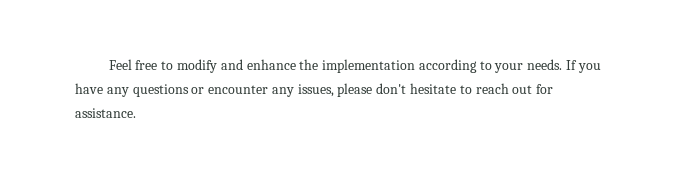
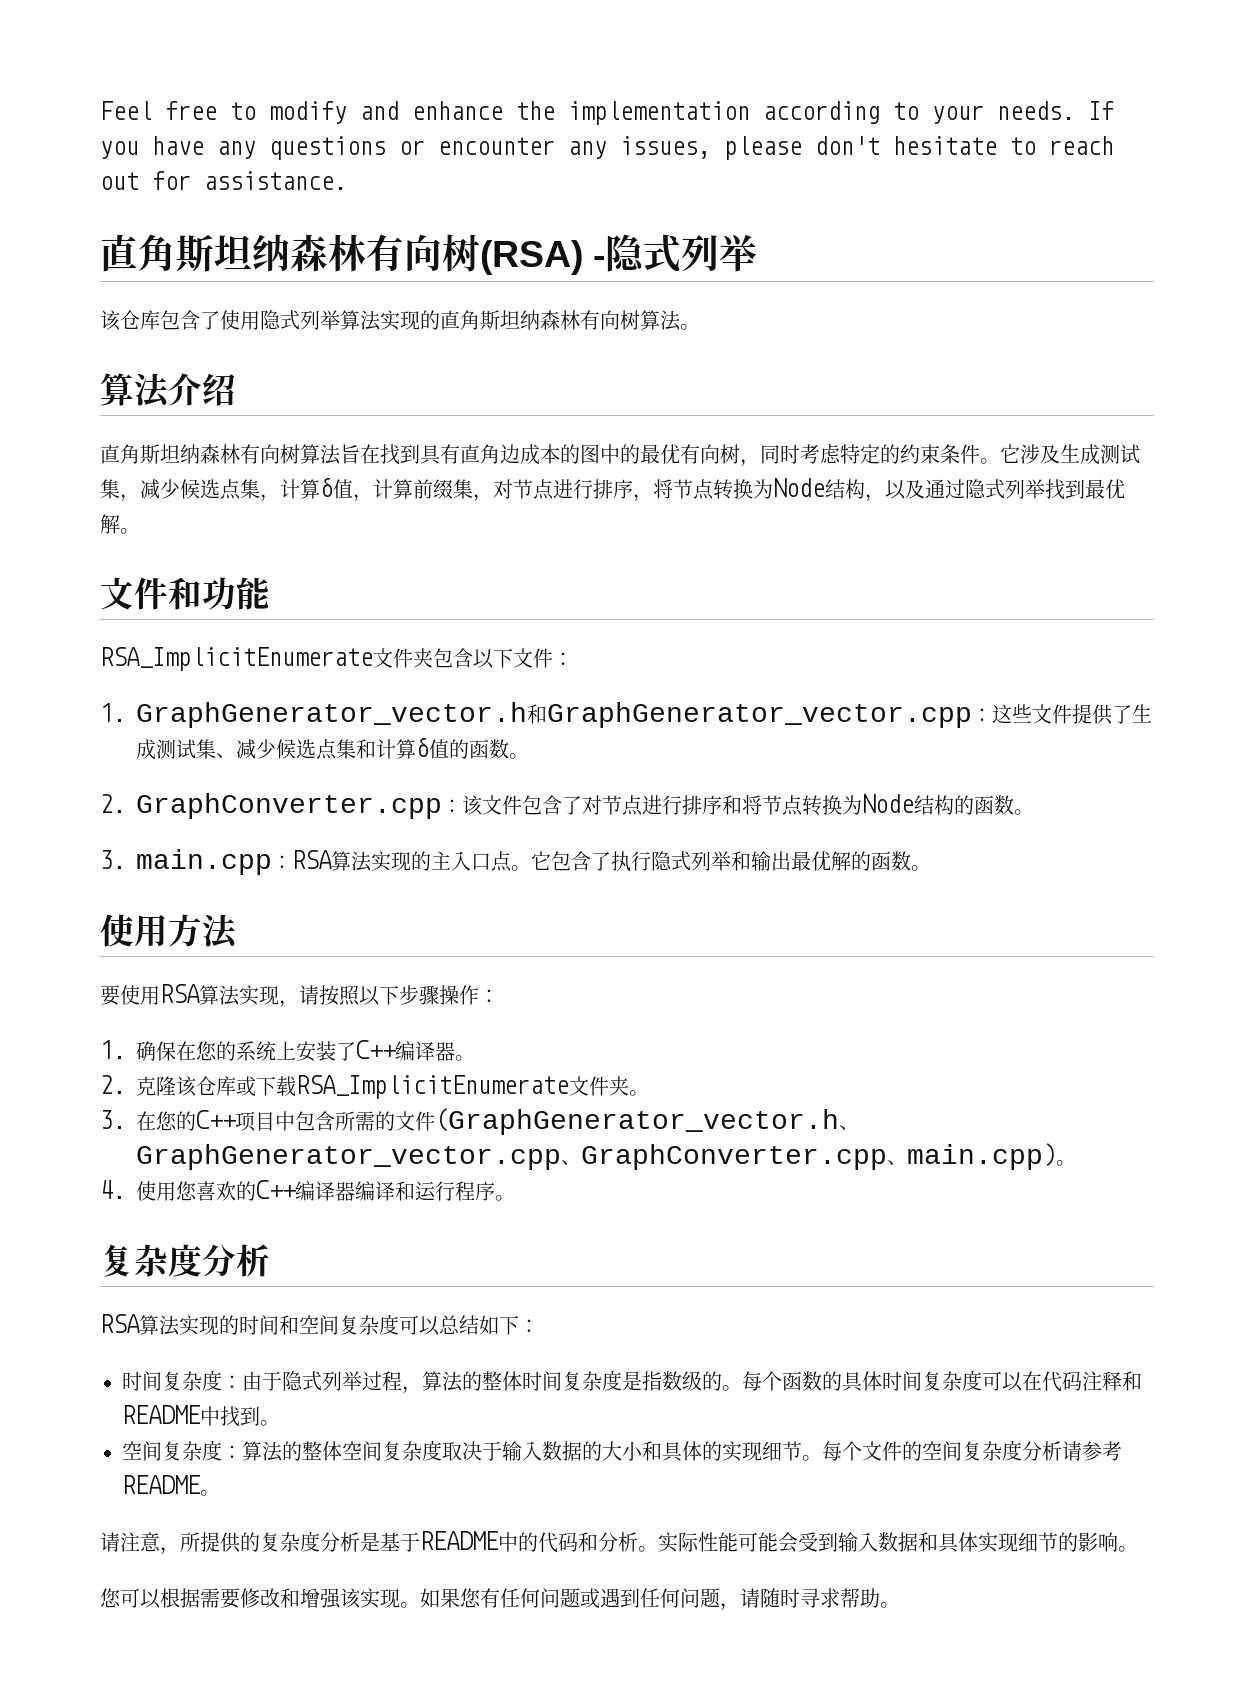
+ 直角斯坦纳森林有向树(RSA) -隐式列举
+ 该仓库包含了使用隐式列举算法实现的直角斯坦纳森林有向树算法。
+ 算法介绍
+ 直角斯坦纳森林有向树算法旨在找到具有直角边成本的图中的最优有向树，同时考虑特定的约束条件。它涉及生成测试集，减少候选点集，计算δ值，计算前缀集，对节点进行排序，将节点转换为Node结构，以及通过隐式列举找到最优解。
+ 文件和功能
+ RSA_ImplicitEnumerate文件夹包含以下文件：
+ 1. GraphGenerator_vector.h和GraphGenerator_vector.cpp：这些文件提供了生成测试集、减少候选点集和计算δ值的函数。
+ 2. GraphConverter.cpp：该文件包含了对节点进行排序和将节点转换为Node结构的函数。
+ 3. main.cpp：RSA算法实现的主入口点。它包含了执行隐式列举和输出最优解的函数。
+ 使用方法
+ 要使用RSA算法实现，请按照以下步骤操作：
+ 1.确保在您的系统上安装了C++编译器。
+ 2.克隆该仓库或下载RSA_ImplicitEnumerate文件夹。
+ 3.在您的C++项目中包含所需的文件(GraphGenerator_vector.h、GraphGenerator_vector.cpp、GraphConverter.cpp、main.cpp)。
+ 4.使用您喜欢的C++编译器编译和运行程序。
+ 复杂度分析
+ RSA算法实现的时间和空间复杂度可以总结如下：
+ 时间复杂度：由于隐式列举过程，算法的整体时间复杂度是指数级的。每个函数的具体时间复杂度可以在代码注释和README中找到。
+ 空间复杂度：算法的整体空间复杂度取决于输入数据的大小和具体的实现细节。每个文件的空间复杂度分析请参考README。
+ 请注意，所提供的复杂度分析是基于README中的代码和分析。实际性能可能会受到输入数据和具体实现细节的影响。
+ 您可以根据需要修改和增强该实现。如果您有任何问题或遇到任何问题，请随时寻求帮助。

